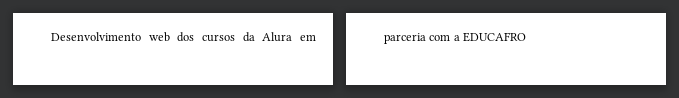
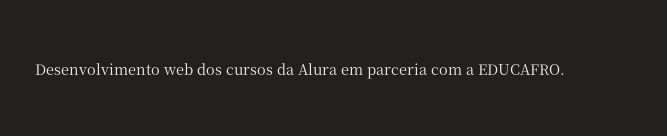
- Desenvolvimento web dos cursos da Alura em parceria com a EDUCAFRO
+ Desenvolvimento web dos cursos da Alura em parceria com a EDUCAFRO.

